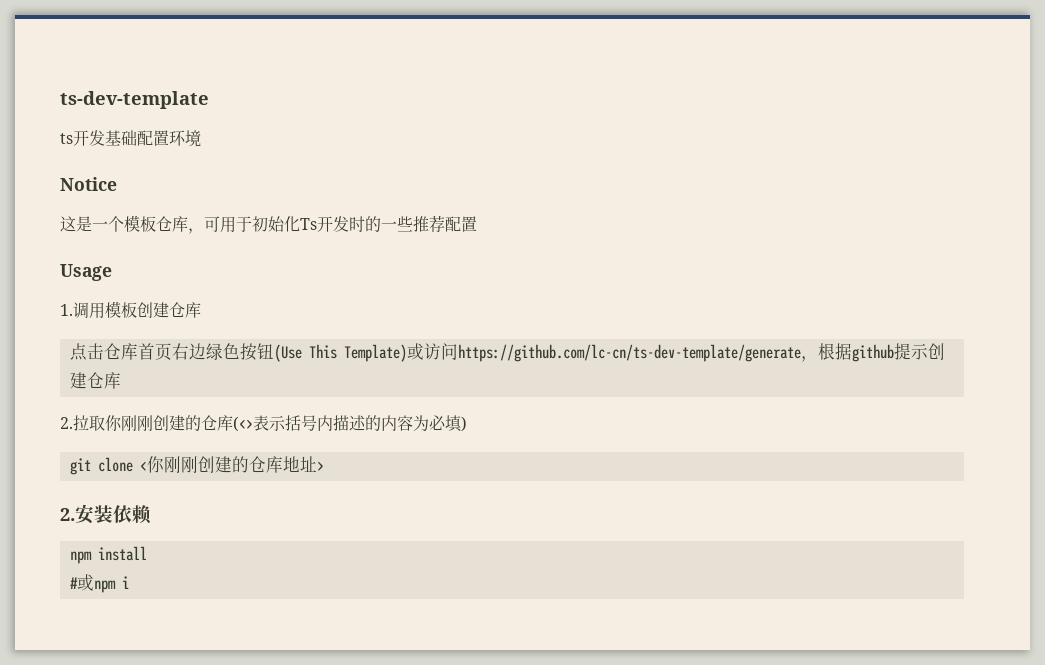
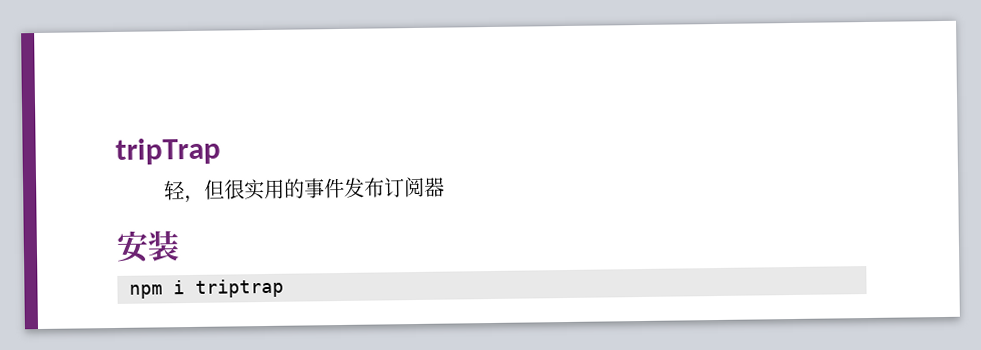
- ts-dev-template
- ts开发基础配置环境
- Notice
- 这是一个模板仓库，可用于初始化Ts开发时的一些推荐配置
- Usage
- 1.调用模板创建仓库
- 点击仓库首页右边绿色按钮(Use This Template)或访问https://github.com/lc-cn/ts-dev-template/generate，根据github提示创建仓库
- 2.拉取你刚刚创建的仓库(<>表示括号内描述的内容为必填)
- git clone <你刚刚创建的仓库地址>
- 2.安装依赖
- npm install
- #或npm i
+ tripTrap
+ 轻，但很实用的事件发布订阅器
+ 安装
+ npm i triptrap

